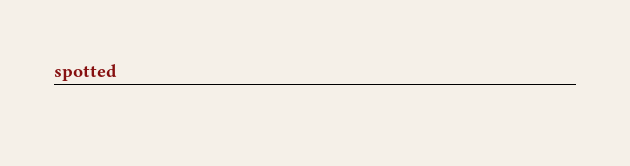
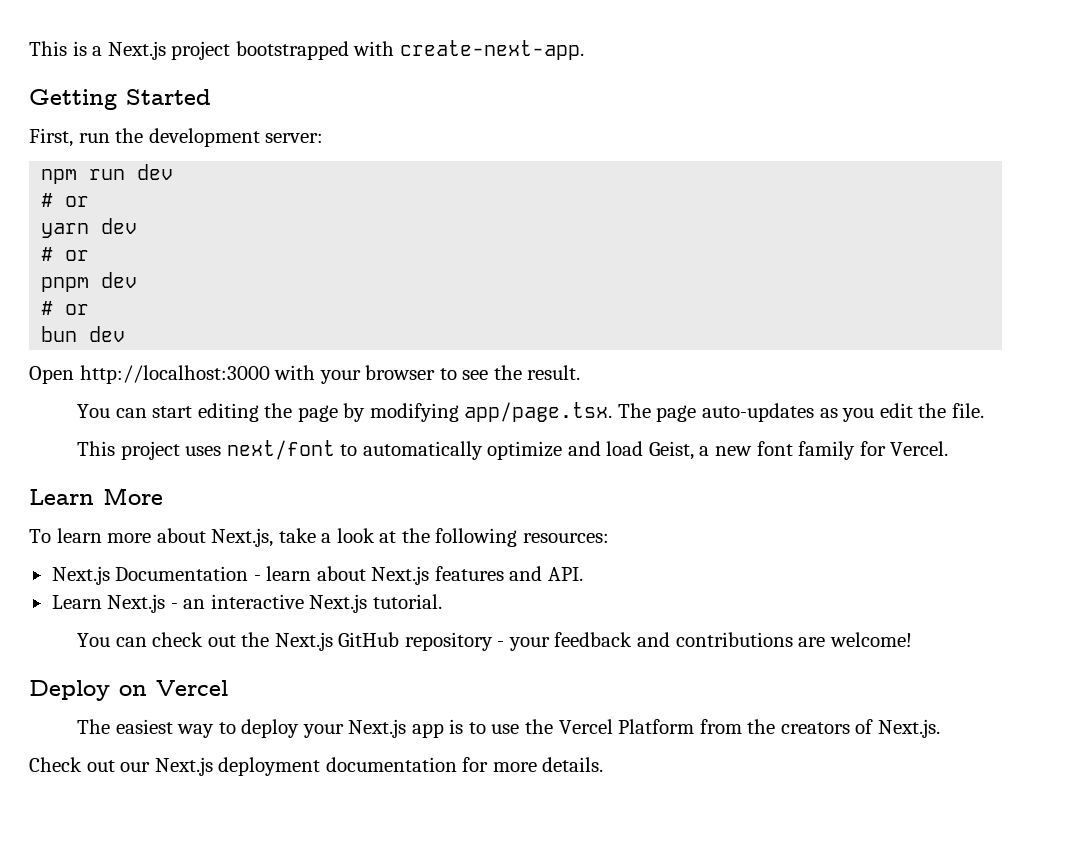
- spotted
+ This is a Next.js project bootstrapped with create-next-app.
+ Getting Started
+ First, run the development server:
+ npm run dev
+ # or
+ yarn dev
+ # or
+ pnpm dev
+ # or
+ bun dev
+ Open http://localhost:3000 with your browser to see the result.
+ You can start editing the page by modifying app/page.tsx. The page auto-updates as you edit the file.
+ This project uses next/font to automatically optimize and load Geist, a new font family for Vercel.
+ Learn More
+ To learn more about Next.js, take a look at the following resources:
+ Next.js Documentation - learn about Next.js features and API.
+ Learn Next.js - an interactive Next.js tutorial.
+ You can check out the Next.js GitHub repository - your feedback and contributions are welcome!
+ Deploy on Vercel
+ The easiest way to deploy your Next.js app is to use the Vercel Platform from the creators of Next.js.
+ Check out our Next.js deployment documentation for more details.

